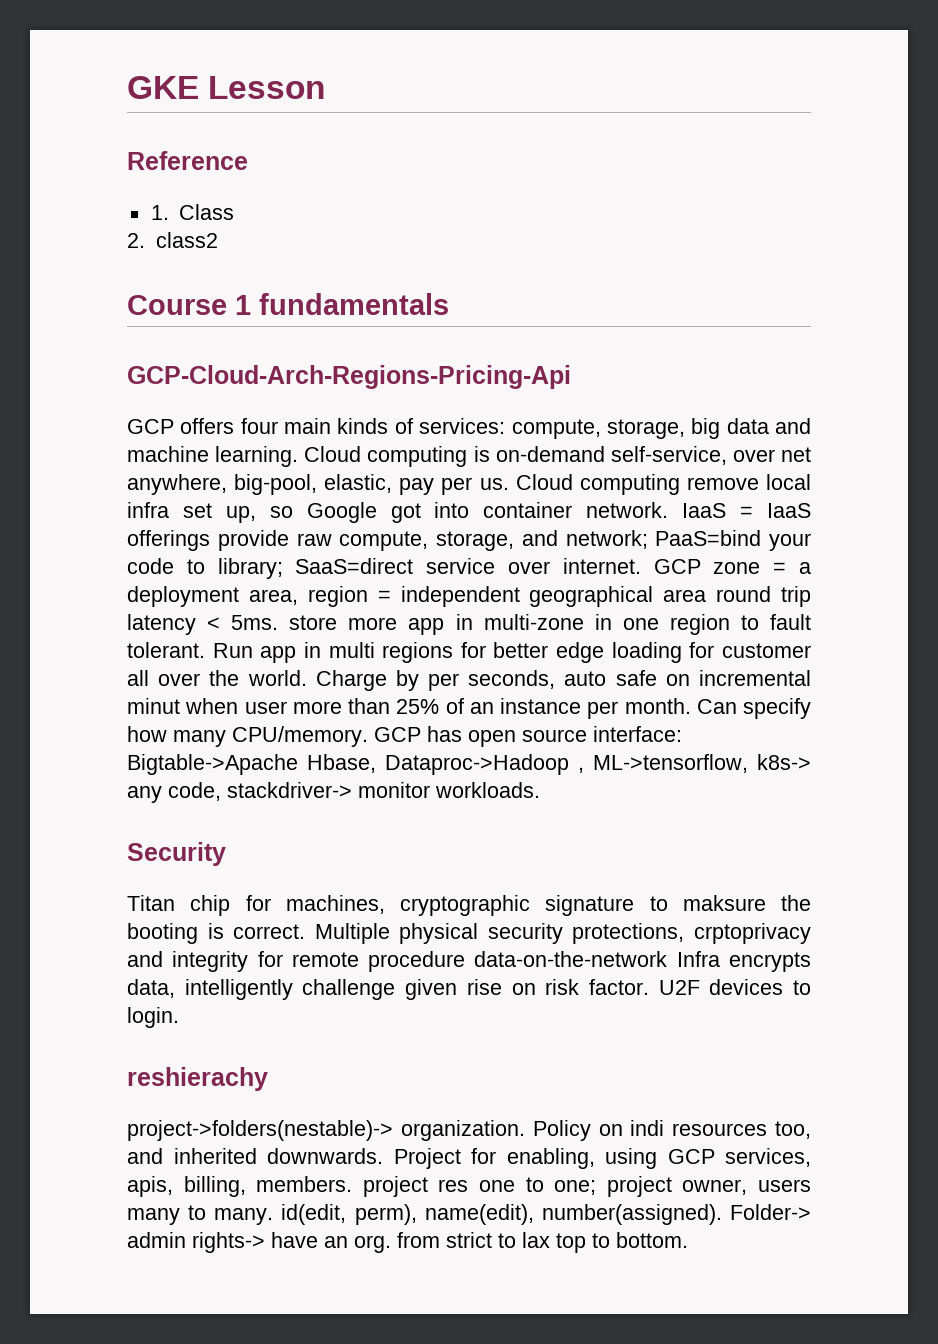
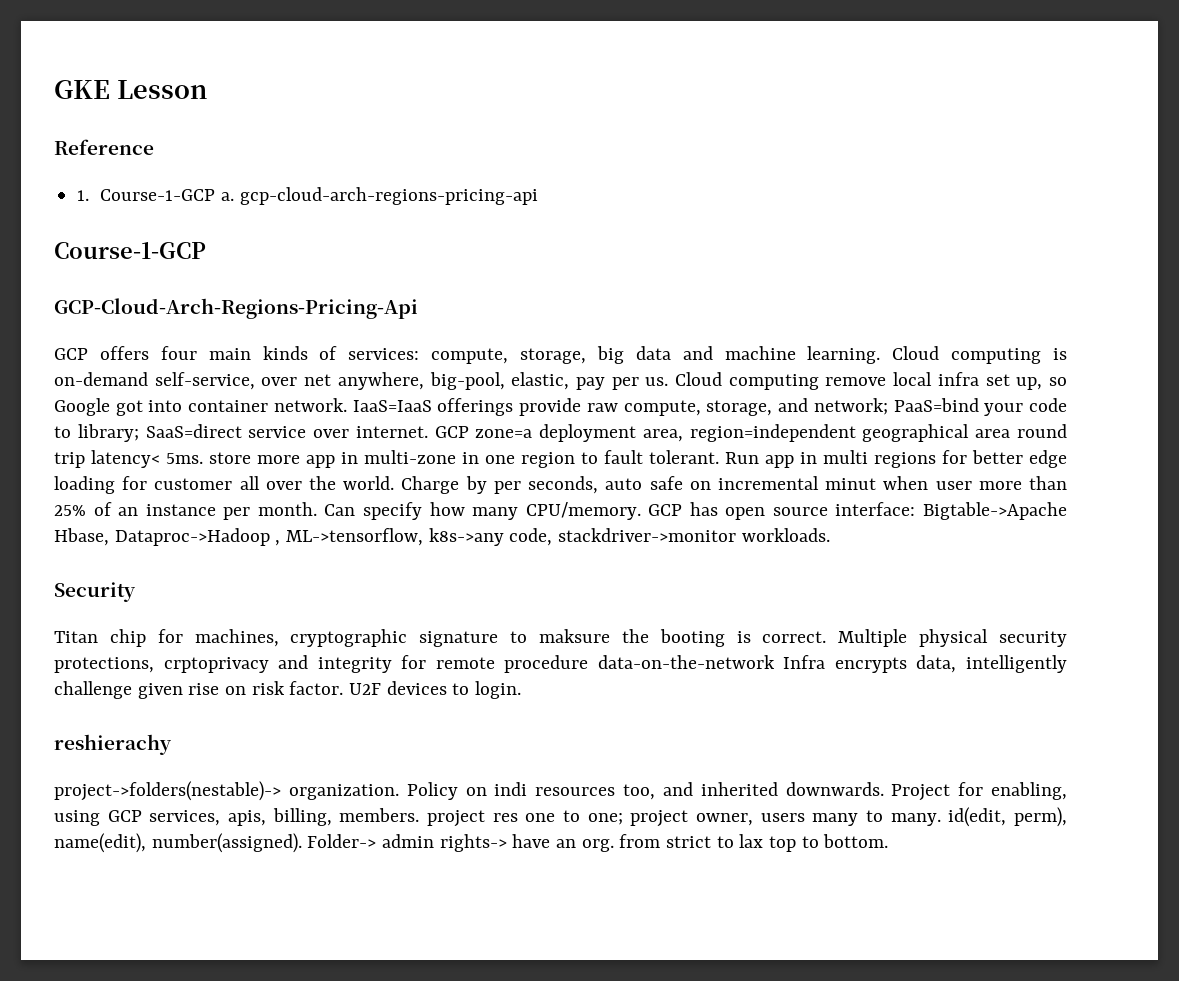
- 1. Class
- 2. class2
- Course 1 fundamentals
+ 1. Course-1-GCP a. gcp-cloud-arch-regions-pricing-api
+ Course-1-GCP
- IaaS = IaaS offerings provide raw compute, storage, and network; PaaS=bind your code to library; SaaS=direct service over internet.
+ IaaS=IaaS offerings provide raw compute, storage, and network; PaaS=bind your code to library; SaaS=direct service over internet.
- GCP zone = a deployment area, region = independent geographical area round trip latency < 5ms. store more app in multi-zone in one region to fault tolerant.
+ GCP zone=a deployment area, region=independent geographical area round trip latency< 5ms. store more app in multi-zone in one region to fault tolerant.
- GCP has open source interface: Bigtable->Apache Hbase, Dataproc->Hadoop , ML->tensorflow, k8s-> any code, stackdriver-> monitor workloads.
+ GCP has open source interface: Bigtable->Apache Hbase, Dataproc->Hadoop , ML->tensorflow, k8s->any code, stackdriver->monitor workloads.

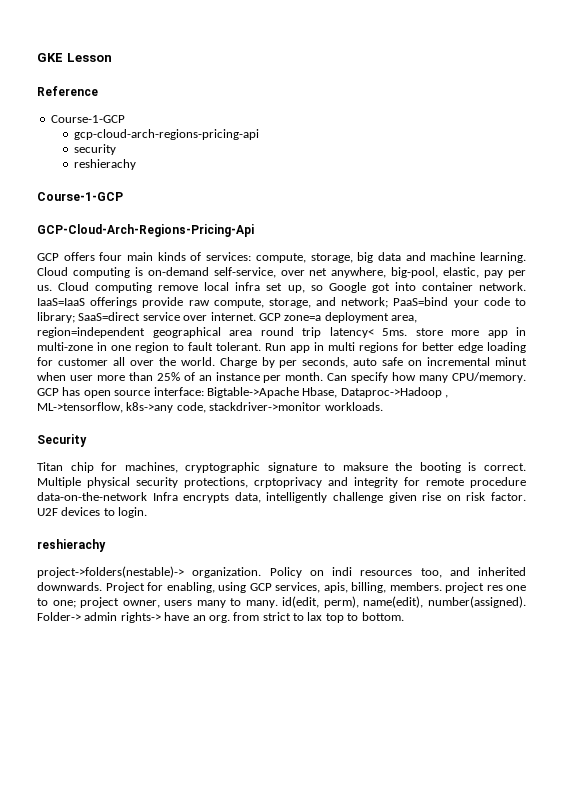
  Reference
- 1. Course-1-GCP a. gcp-cloud-arch-regions-pricing-api
+ Course-1-GCP
+ gcp-cloud-arch-regions-pricing-api
+ security
+ reshierachy

